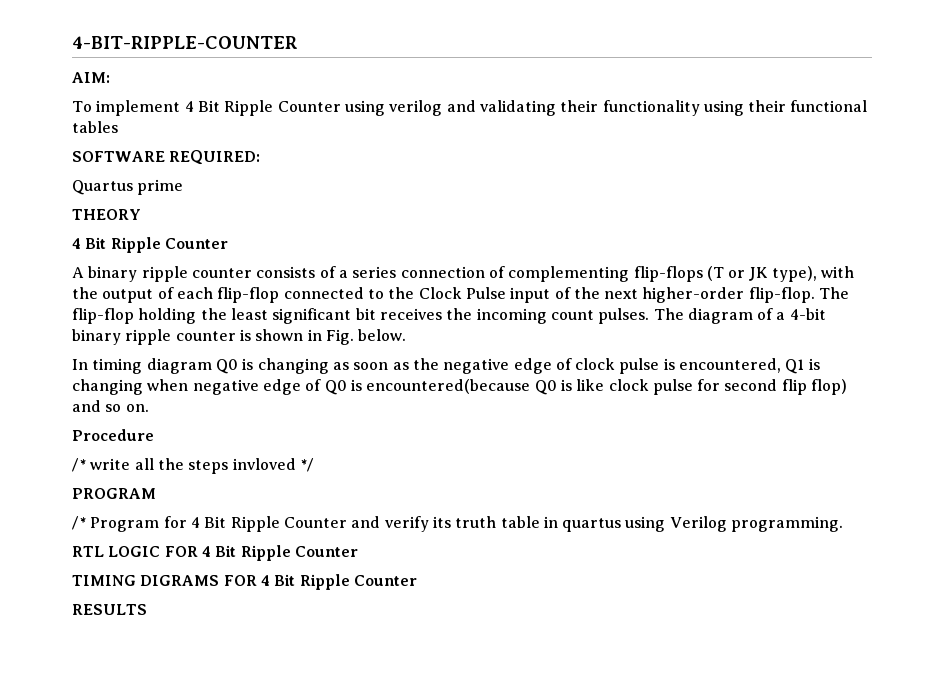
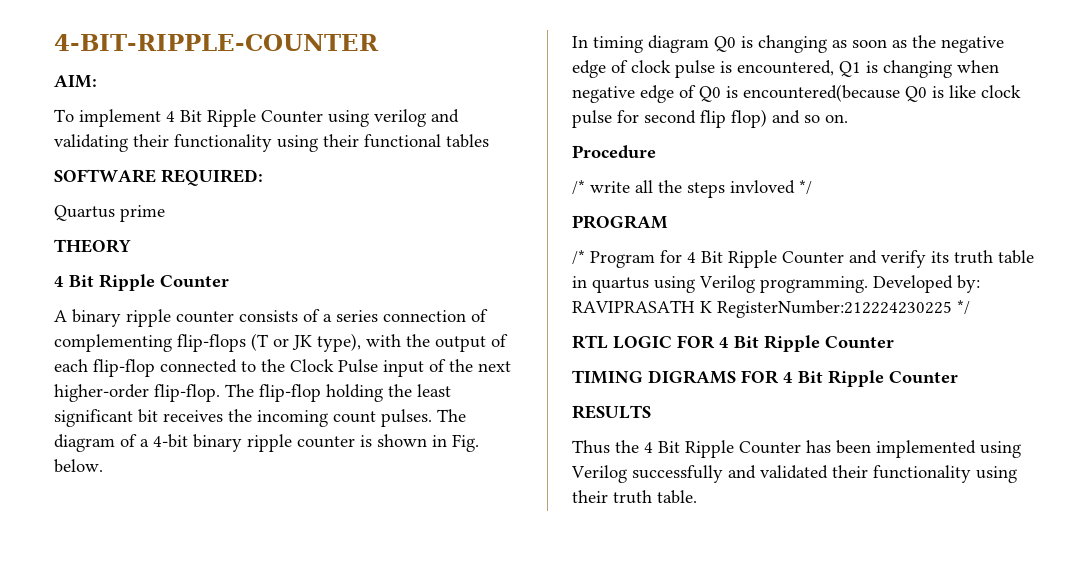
+ Developed by: RAVIPRASATH K RegisterNumber:212224230225 */
+ Thus the 4 Bit Ripple Counter has been implemented using Verilog successfully and validated their functionality using their truth table.

